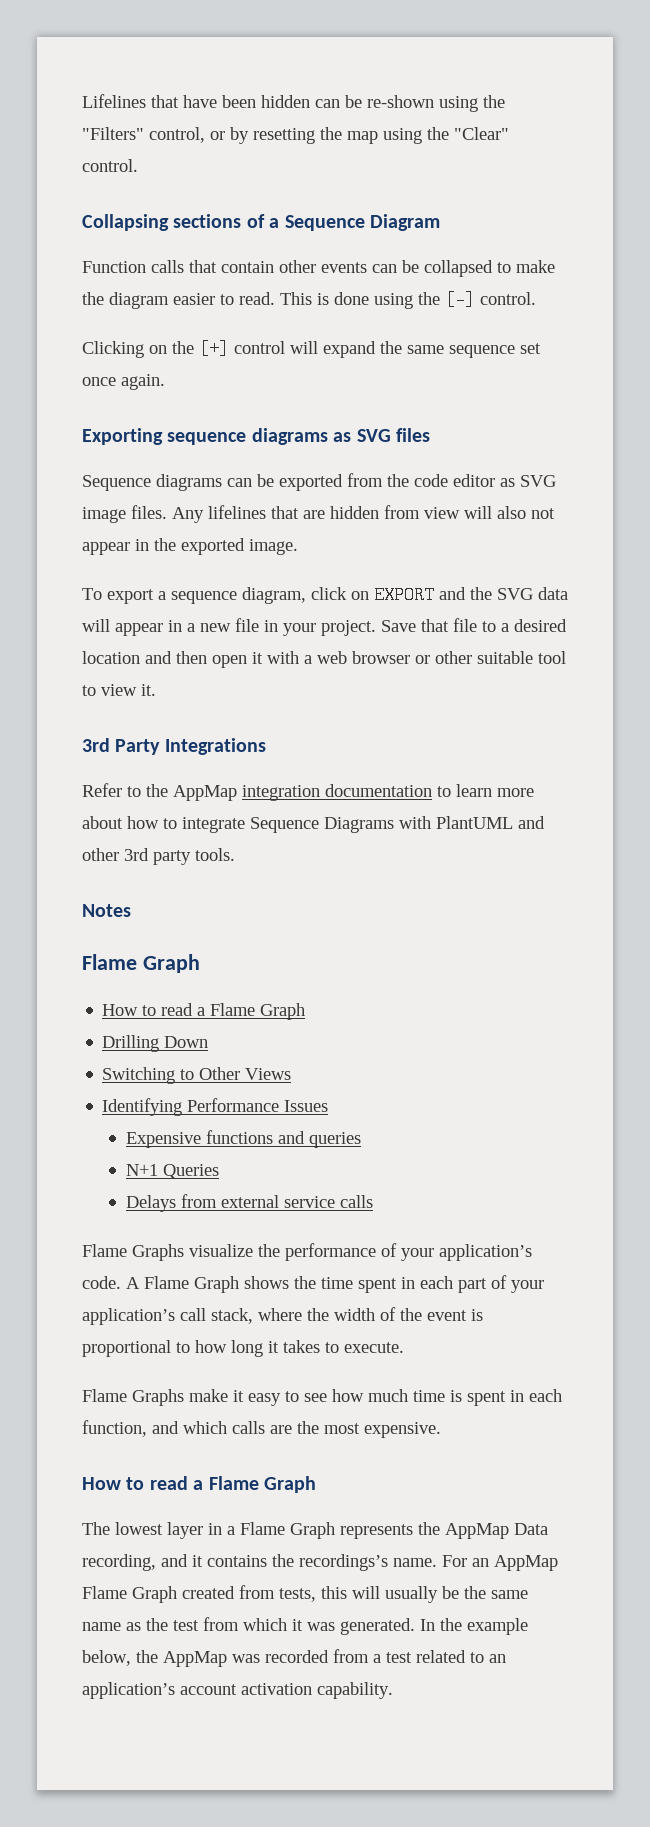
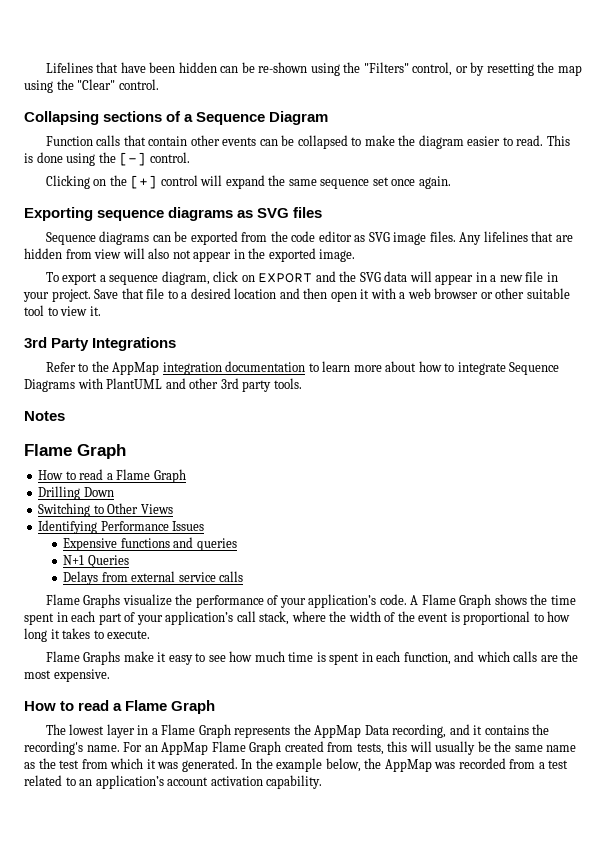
- The lowest layer in a Flame Graph represents the AppMap Data recording, and it contains the recordings’s name.
+ The lowest layer in a Flame Graph represents the AppMap Data recording, and it contains the recording's name.

